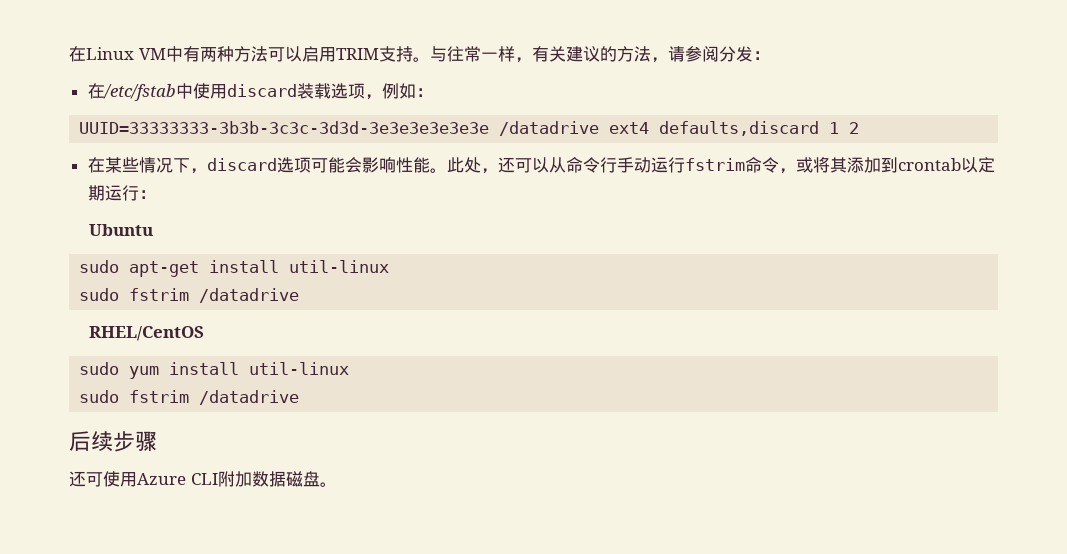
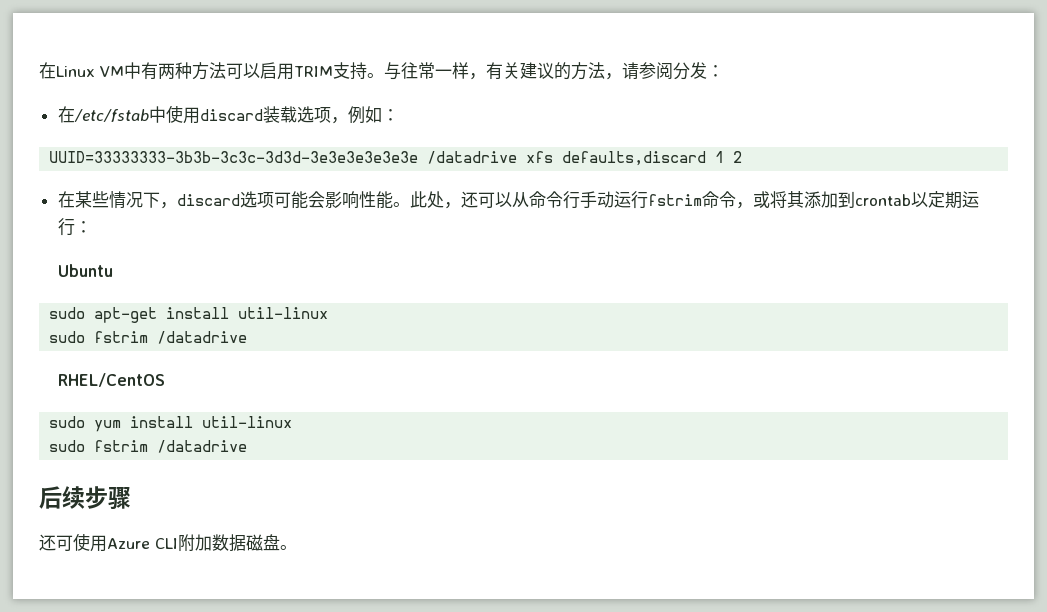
- UUID=33333333-3b3b-3c3c-3d3d-3e3e3e3e3e3e /datadrive ext4 defaults,discard 1 2
+ UUID=33333333-3b3b-3c3c-3d3d-3e3e3e3e3e3e /datadrive xfs defaults,discard 1 2

